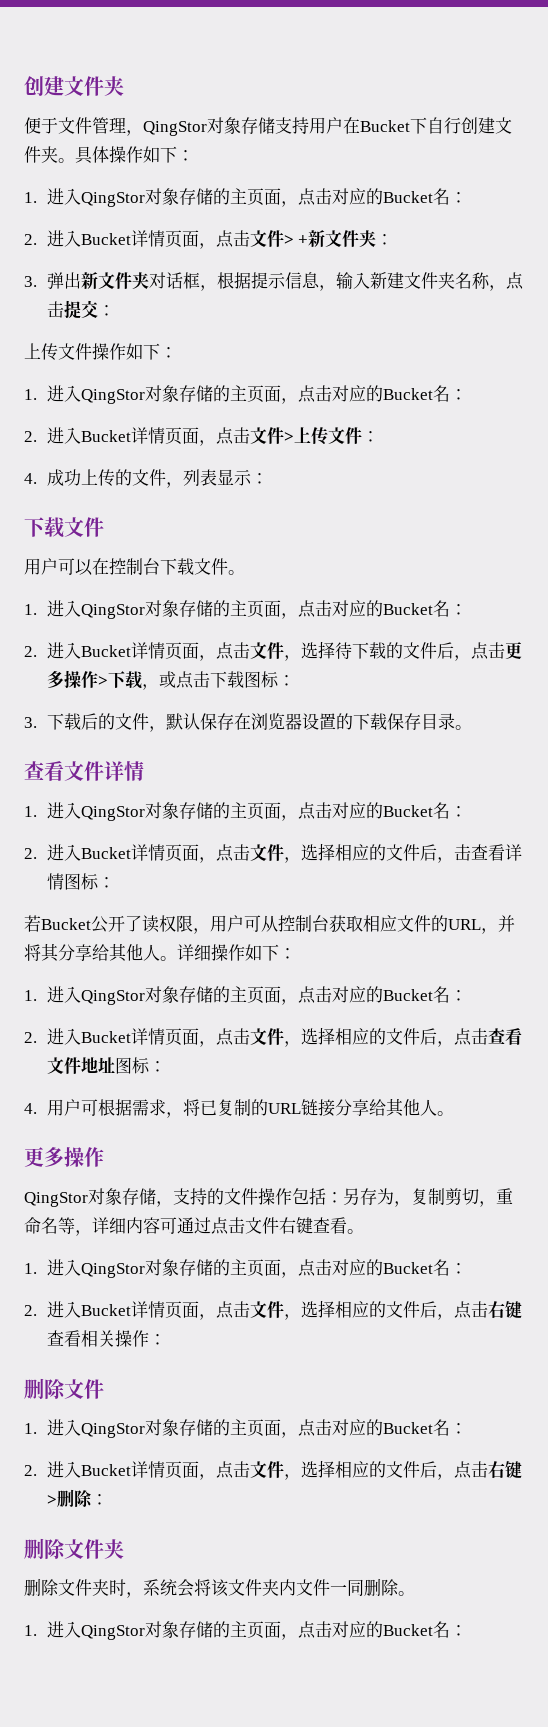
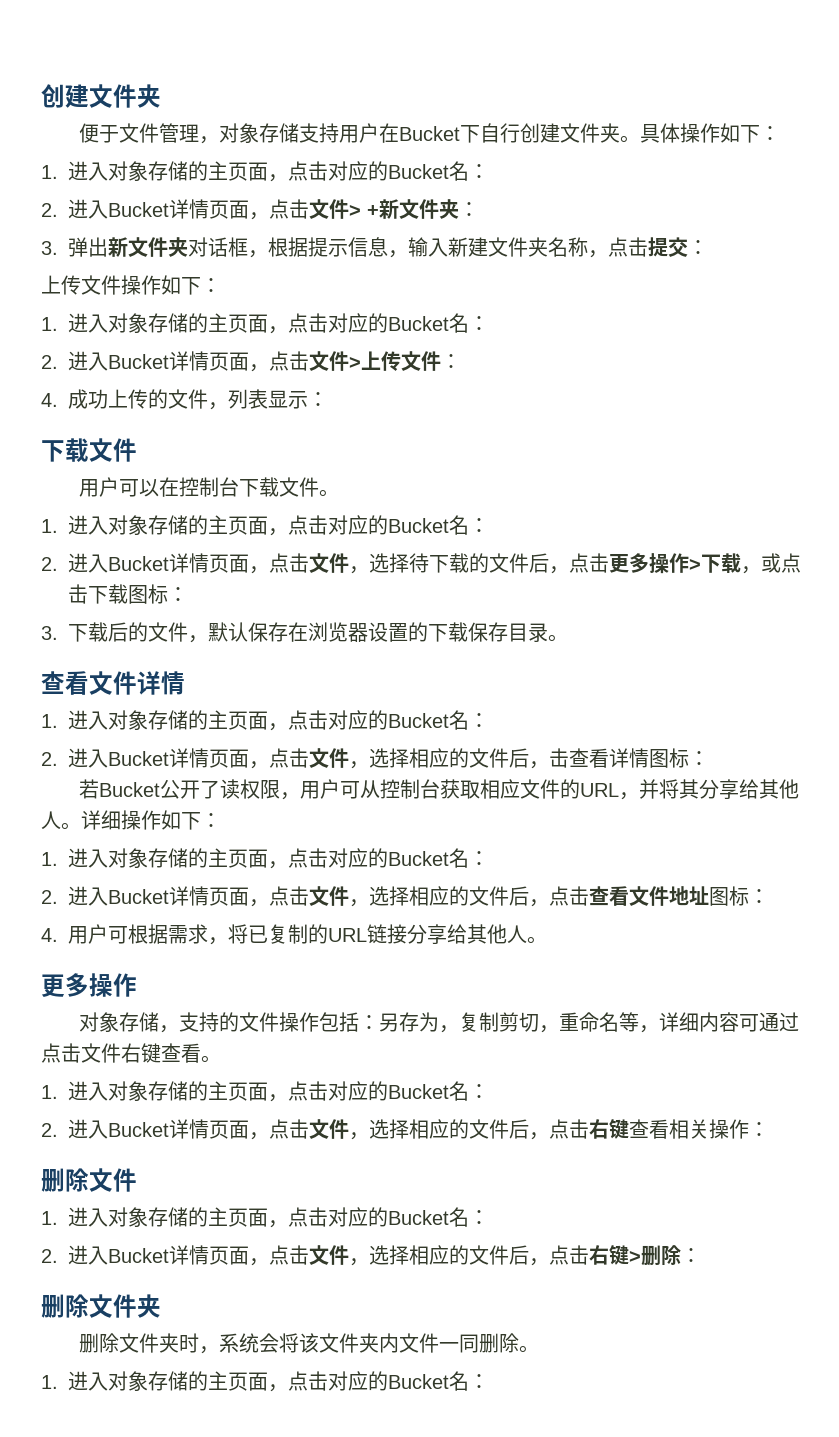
- 便于文件管理，QingStor对象存储支持用户在Bucket下自行创建文件夹。
+ 便于文件管理，对象存储支持用户在Bucket下自行创建文件夹。
  具体操作如下：
- 1.进入QingStor对象存储的主页面，点击对应的Bucket名：
+ 1.进入对象存储的主页面，点击对应的Bucket名：
  上传文件操作如下：
- 1.进入QingStor对象存储的主页面，点击对应的Bucket名：
+ 1.进入对象存储的主页面，点击对应的Bucket名：
  用户可以在控制台下载文件。
- 1.进入QingStor对象存储的主页面，点击对应的Bucket名：
+ 1.进入对象存储的主页面，点击对应的Bucket名：
  查看文件详情
- 1.进入QingStor对象存储的主页面，点击对应的Bucket名：
+ 1.进入对象存储的主页面，点击对应的Bucket名：
  详细操作如下：
- 1.进入QingStor对象存储的主页面，点击对应的Bucket名：
+ 1.进入对象存储的主页面，点击对应的Bucket名：
- QingStor对象存储，支持的文件操作包括：另存为，复制剪切，重命名等，详细内容可通过点击文件右键查看。
- 1.进入QingStor对象存储的主页面，点击对应的Bucket名：
+ 对象存储，支持的文件操作包括：另存为，复制剪切，重命名等，详细内容可通过点击文件右键查看。
+ 1.进入对象存储的主页面，点击对应的Bucket名：
  2.进入Bucket详情页面，点击文件，选择相应的文件后，点击右键查看相关操作：
  删除文件
- 1.进入QingStor对象存储的主页面，点击对应的Bucket名：
+ 1.进入对象存储的主页面，点击对应的Bucket名：
  删除文件夹时，系统会将该文件夹内文件一同删除。
- 1.进入QingStor对象存储的主页面，点击对应的Bucket名：
+ 1.进入对象存储的主页面，点击对应的Bucket名：

